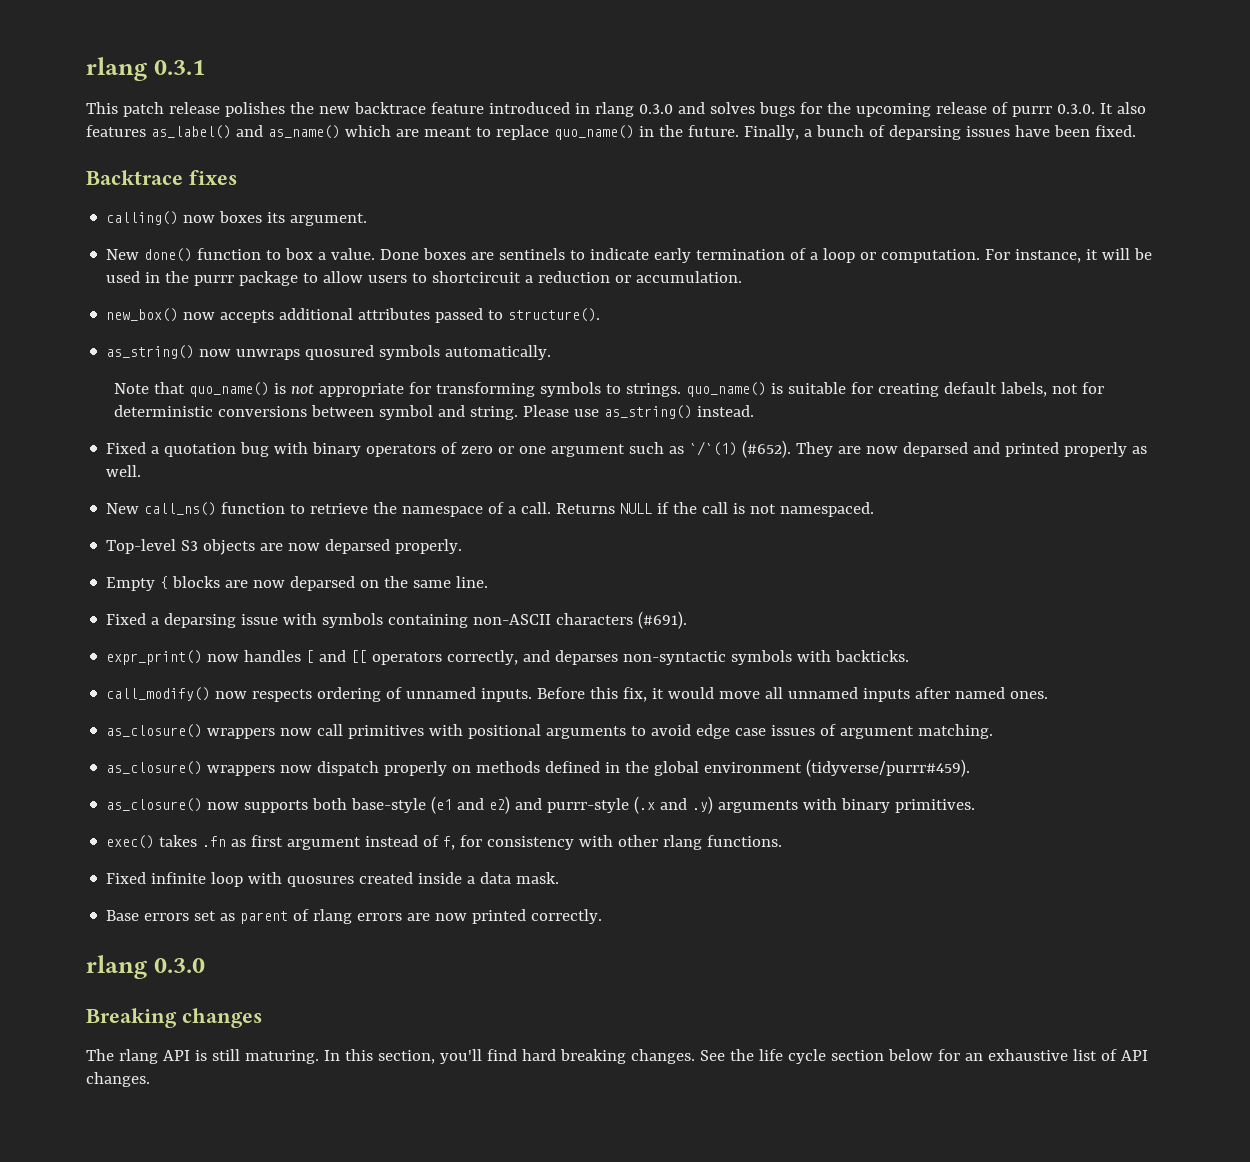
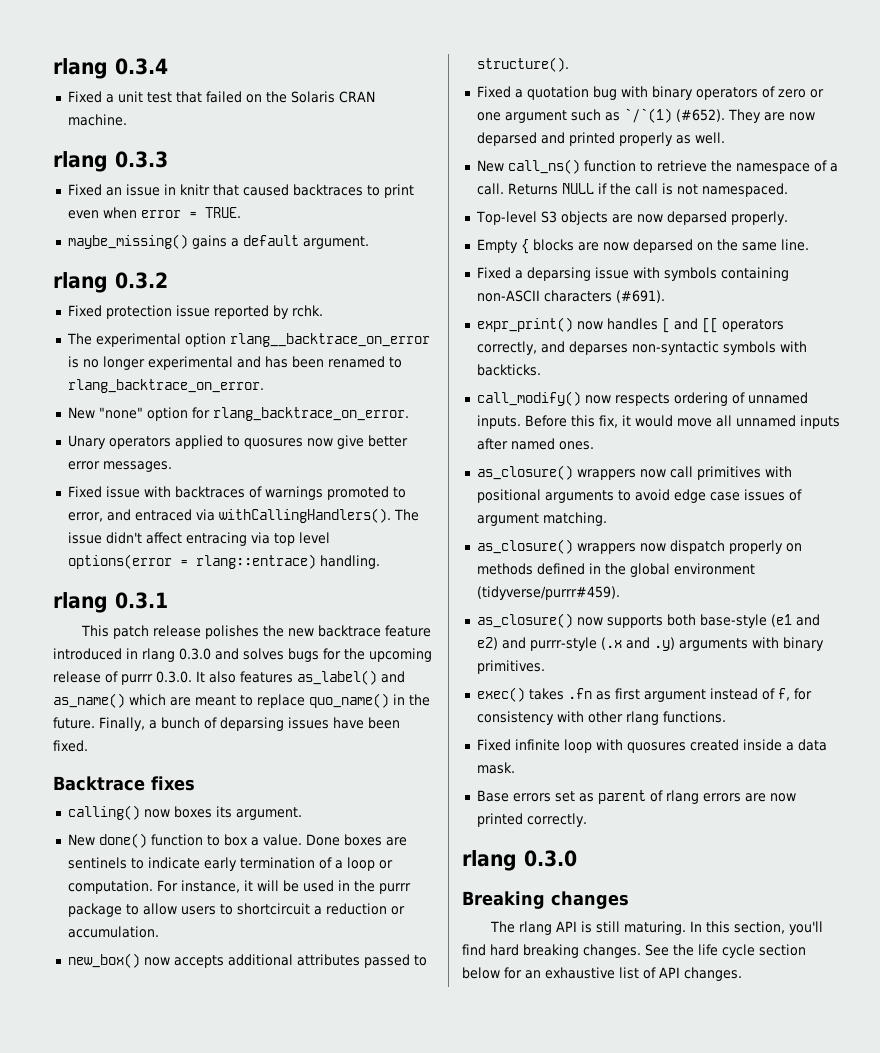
+ rlang 0.3.4
+ Fixed a unit test that failed on the Solaris CRAN machine.
+ rlang 0.3.3
+ Fixed an issue in knitr that caused backtraces to print even when error = TRUE.
+ maybe_missing() gains a default argument.
+ rlang 0.3.2
+ Fixed protection issue reported by rchk.
+ The experimental option rlang__backtrace_on_error is no longer experimental and has been renamed to rlang_backtrace_on_error.
+ New "none" option for rlang_backtrace_on_error.
+ Unary operators applied to quosures now give better error messages.
+ Fixed issue with backtraces of warnings promoted to error, and entraced via withCallingHandlers(). The issue didn't affect entracing via top level options(error = rlang::entrace) handling.
- as_string() now unwraps quosured symbols automatically.
- Note that quo_name() is not appropriate for transforming symbols to strings. quo_name() is suitable for creating default labels, not for deterministic conversions between symbol and string. Please use as_string() instead.

